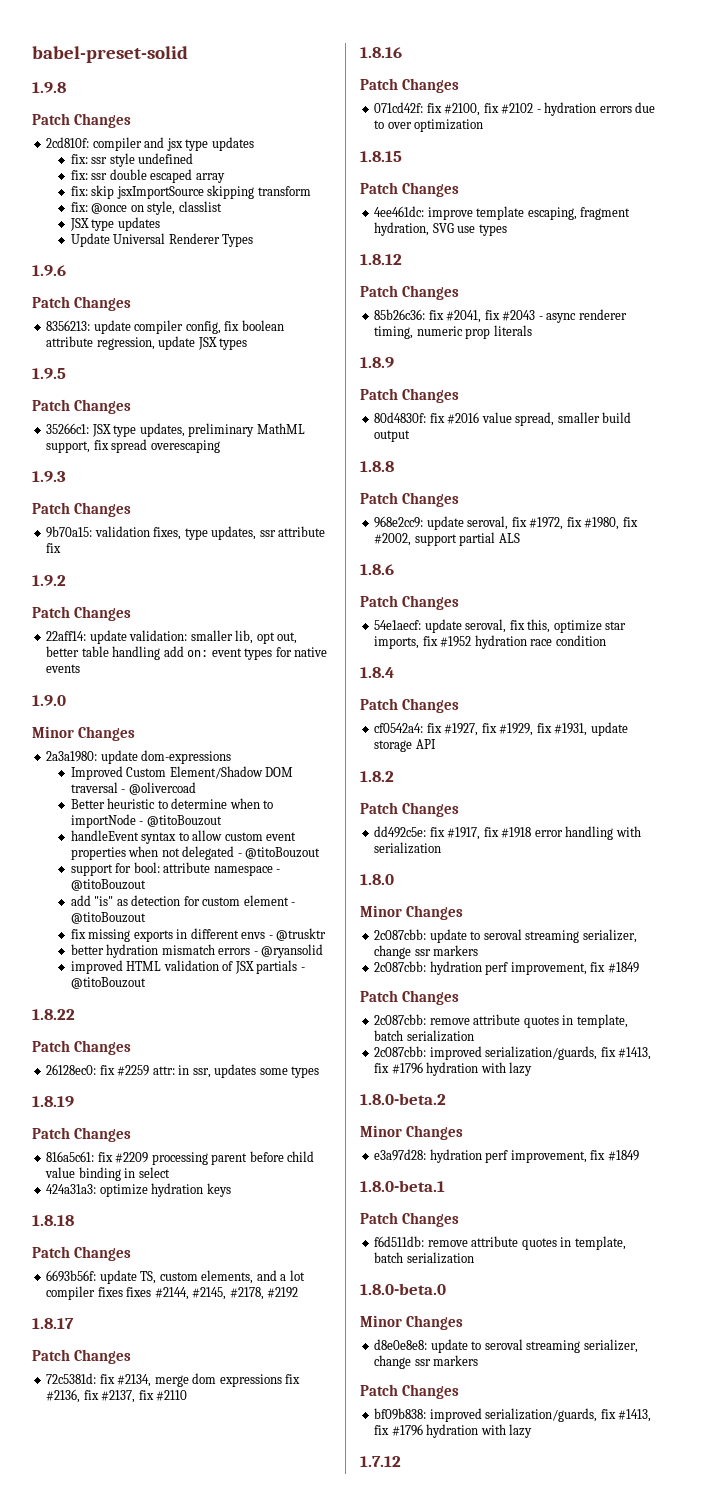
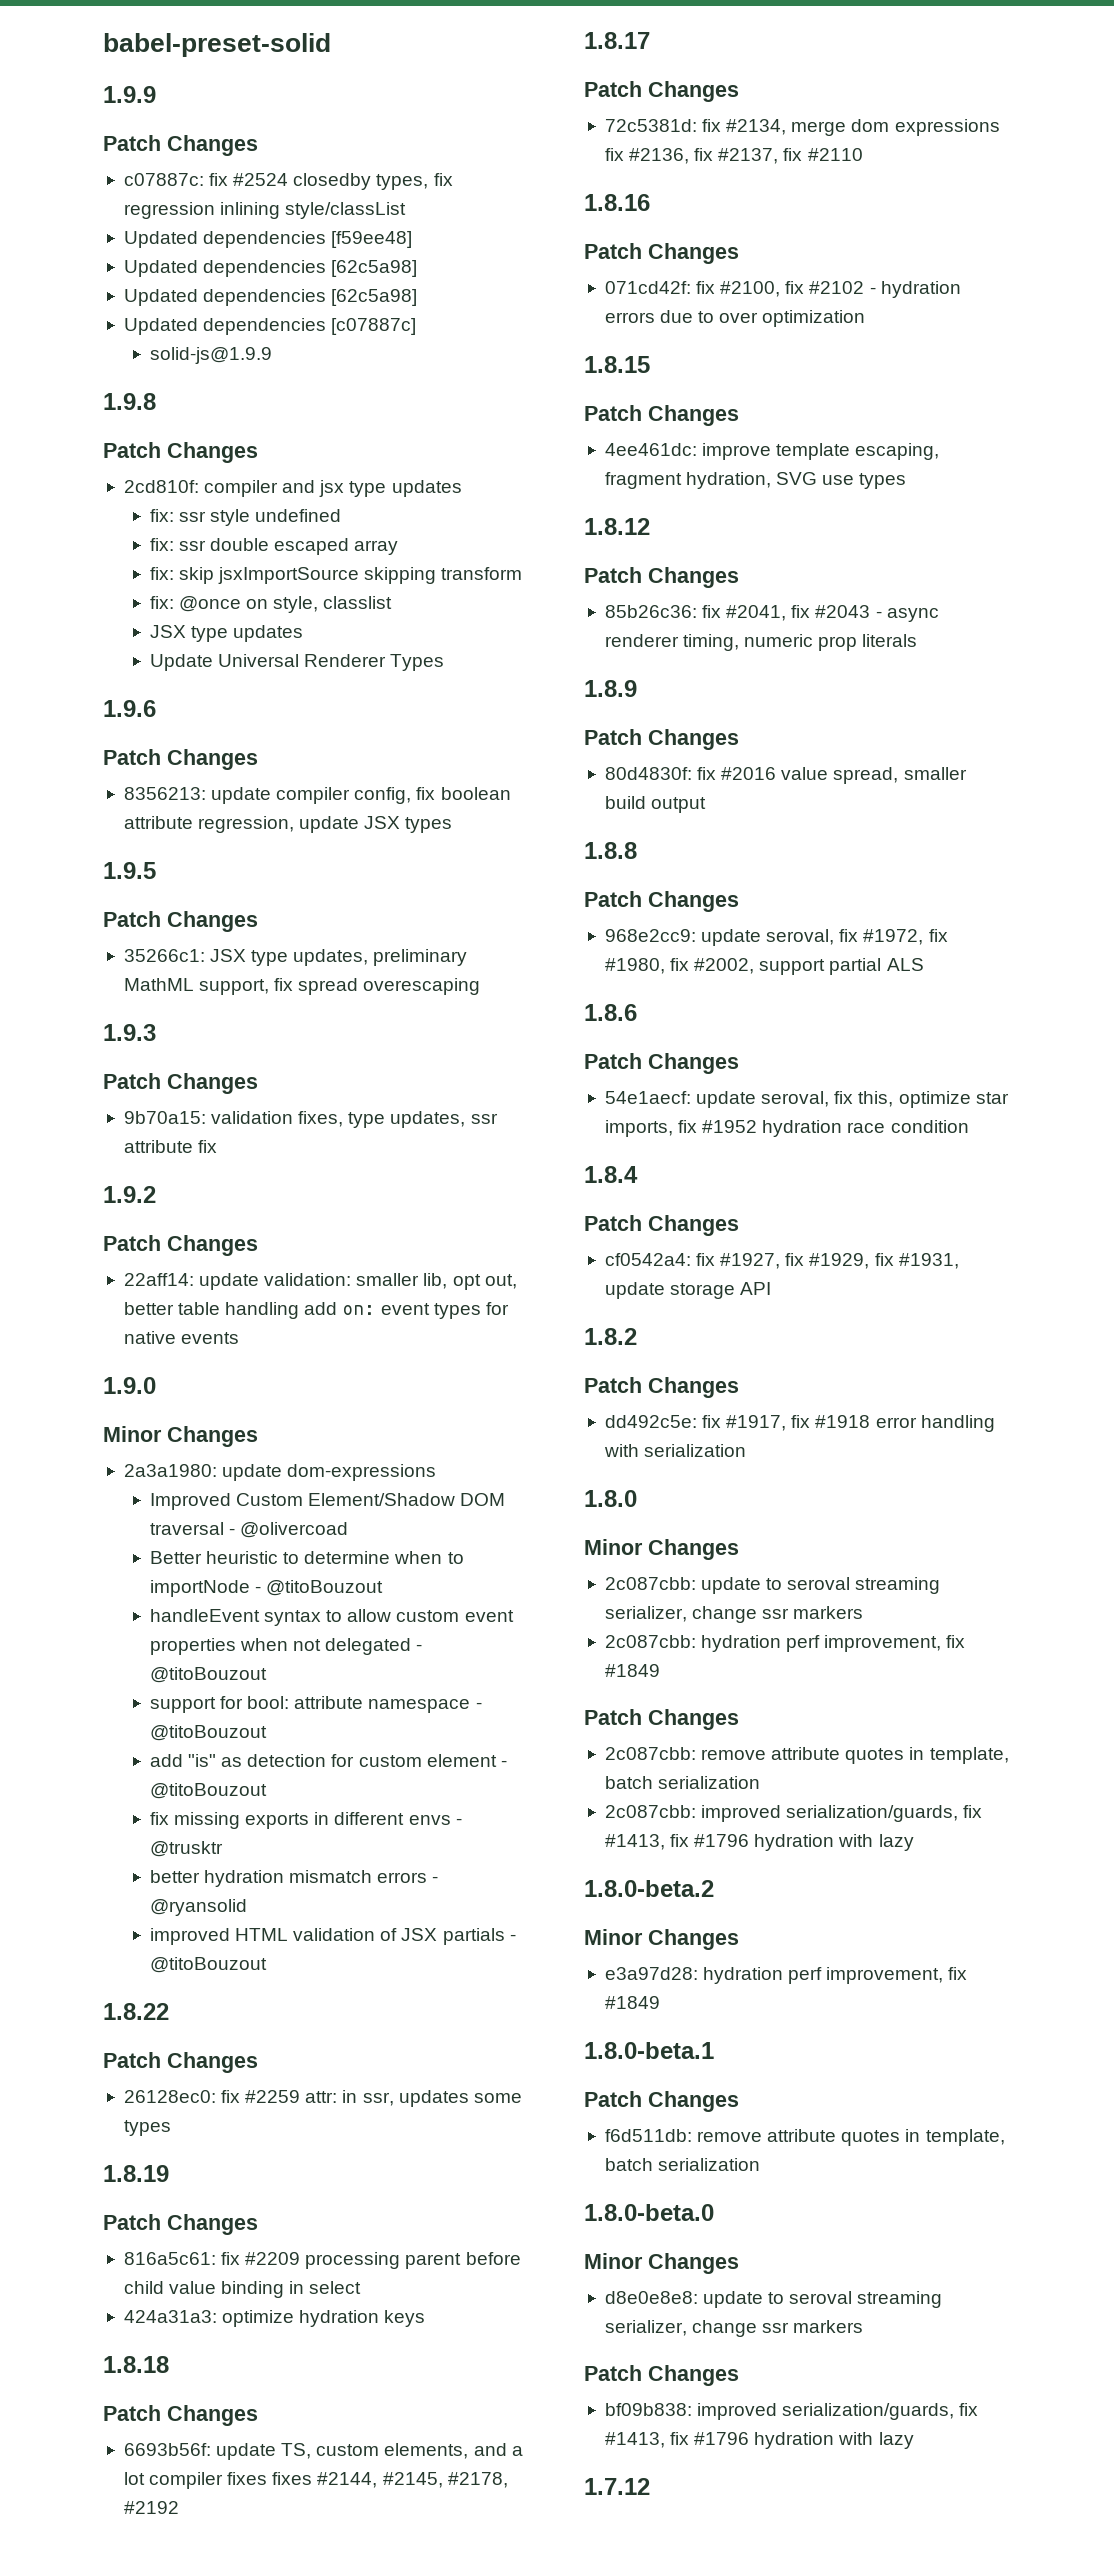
+ 1.9.9
+ Patch Changes
+ c07887c: fix #2524 closedby types, fix regression inlining style/classList
+ Updated dependencies [f59ee48]
+ Updated dependencies [62c5a98]
+ Updated dependencies [62c5a98]
+ Updated dependencies [c07887c]
+ solid-js@1.9.9

